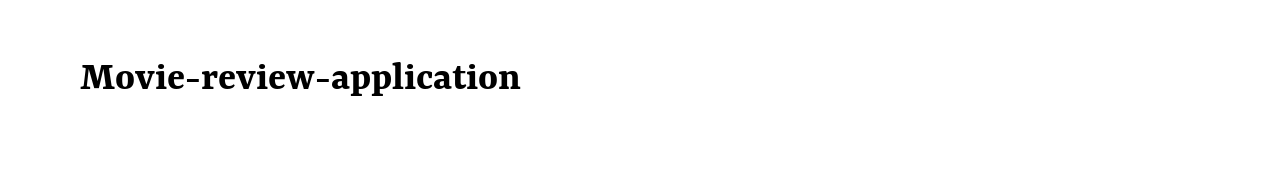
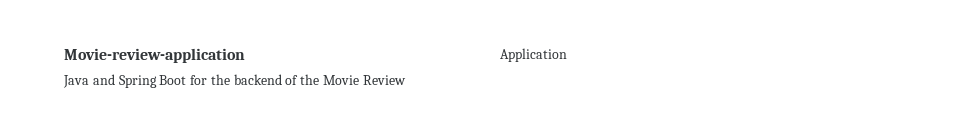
+ Java and Spring Boot for the backend of the Movie Review Application

